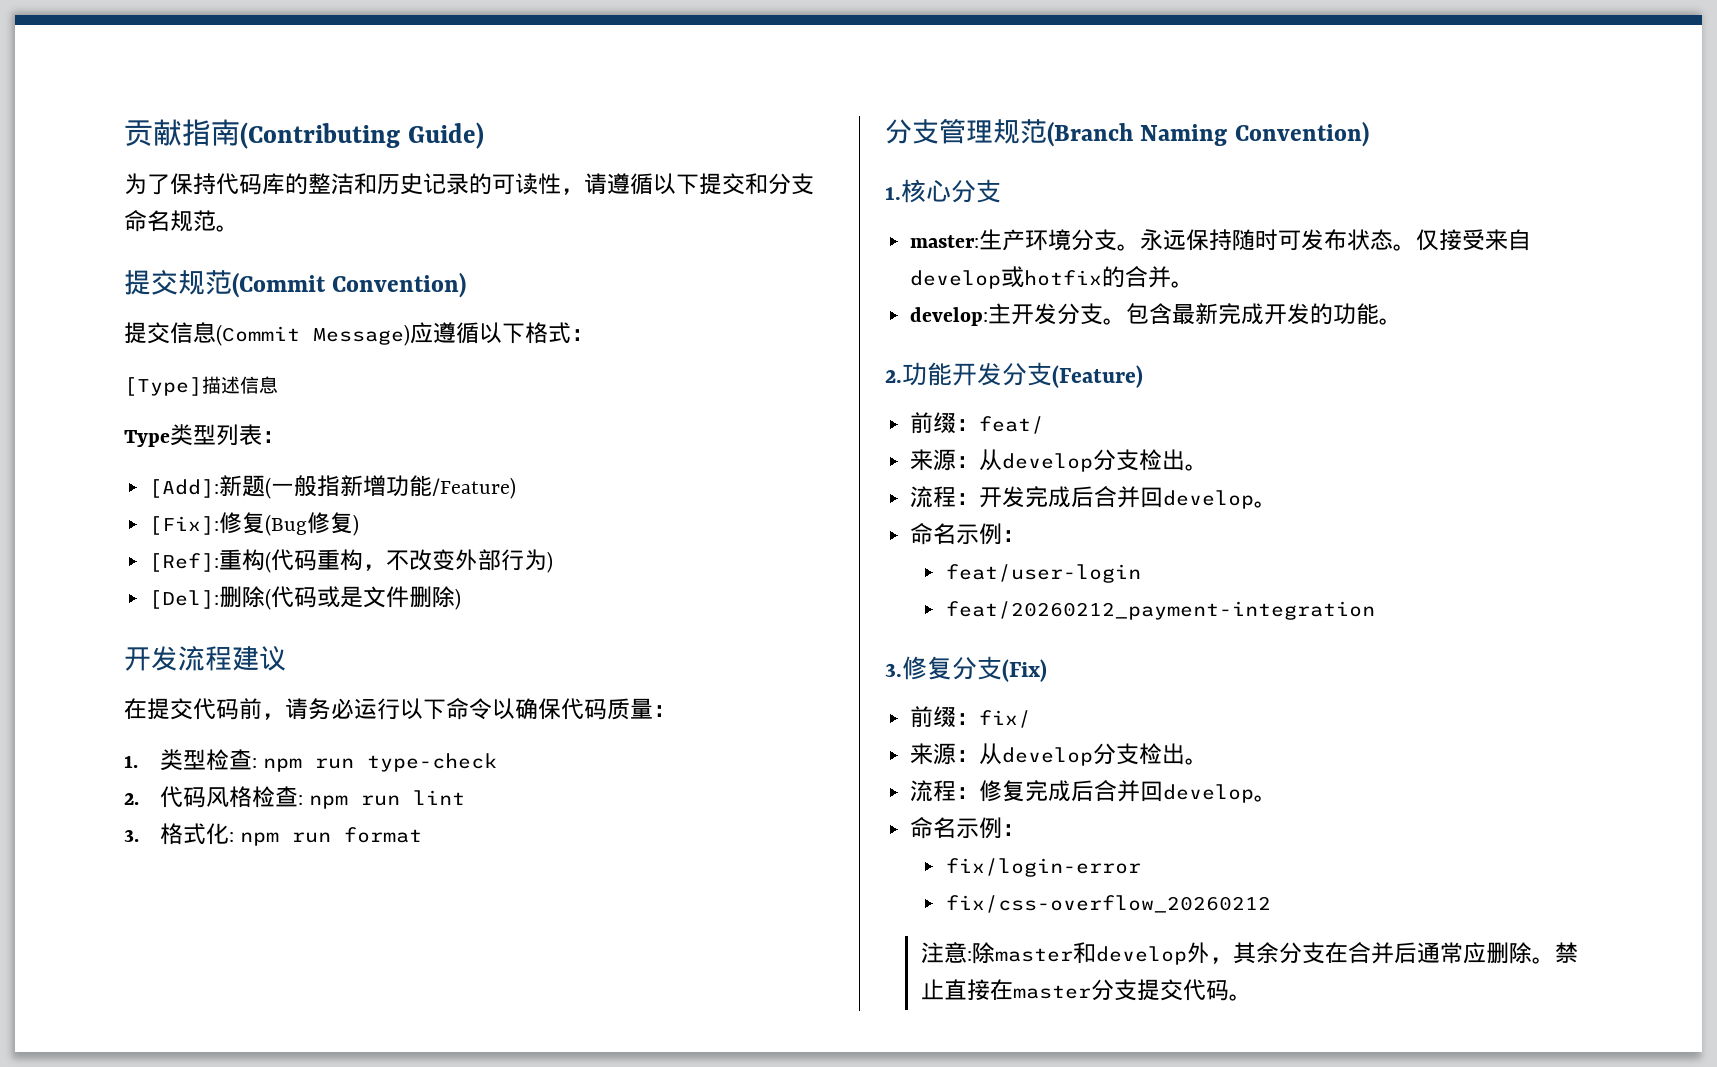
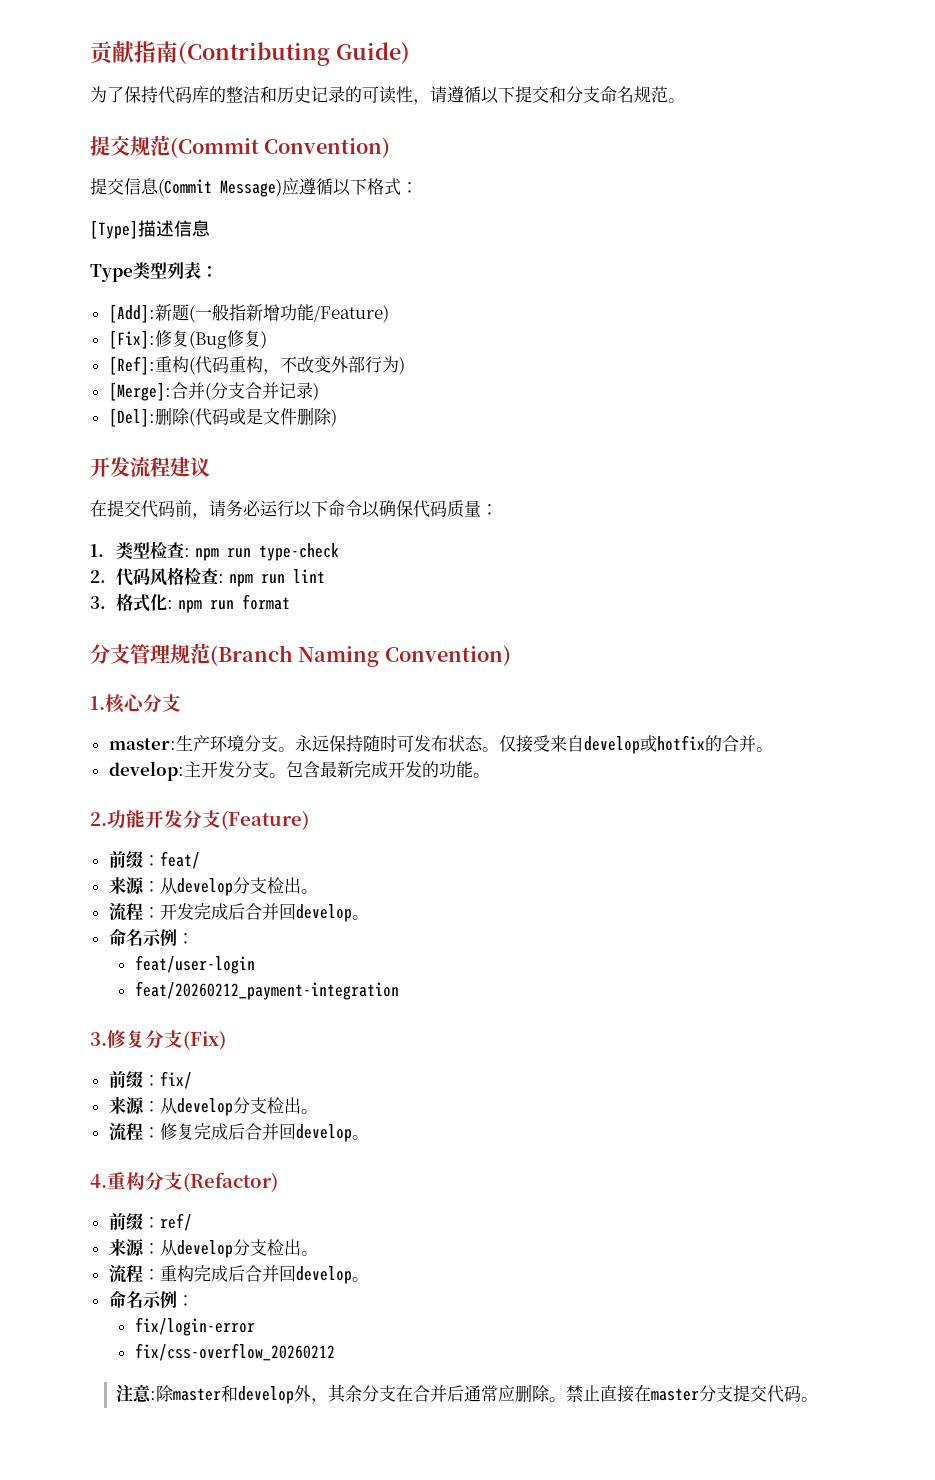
+ [Merge]:合并(分支合并记录)
+ 4.重构分支(Refactor)
+ 前缀：ref/
+ 来源：从develop分支检出。
+ 流程：重构完成后合并回develop。

